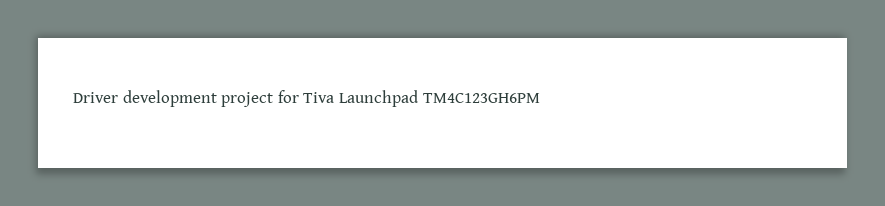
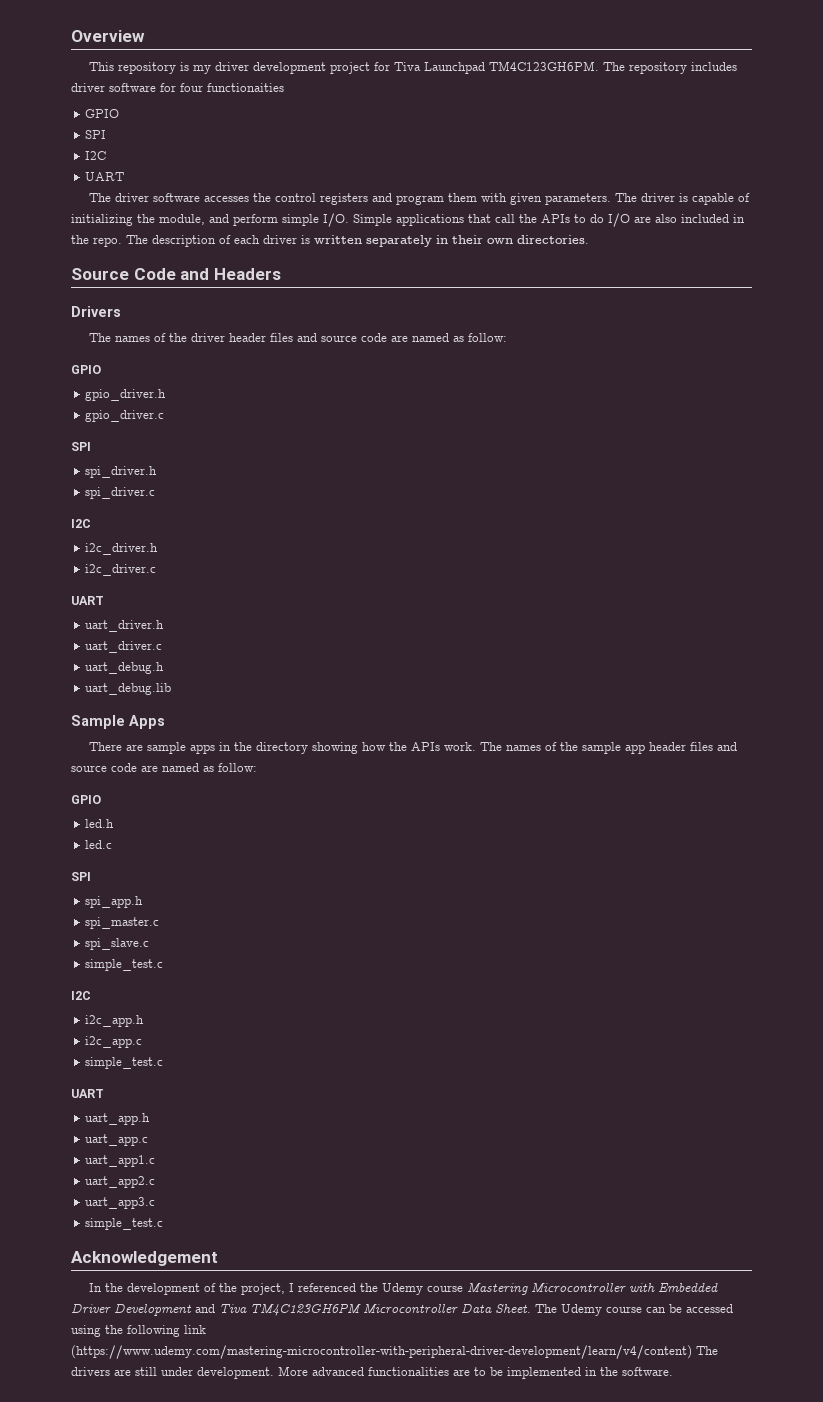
- Driver development project for Tiva Launchpad TM4C123GH6PM
+ Overview
+ This repository is my driver development project for Tiva Launchpad TM4C123GH6PM. The repository includes driver software for four functionaities
+ GPIO
+ SPI
+ I2C
+ UART
+ The driver software accesses the control registers and program them with given parameters. The driver is capable of initializing the module, and perform simple I/O. Simple applications that call the APIs to do I/O are also included in the repo. The description of each driver is written separately in their own directories.
+ Source Code and Headers
+ Drivers
+ The names of the driver header files and source code are named as follow:
+ GPIO
+ gpio_driver.h
+ gpio_driver.c
+ SPI
+ spi_driver.h
+ spi_driver.c
+ I2C
+ i2c_driver.h
+ i2c_driver.c
+ UART
+ uart_driver.h
+ uart_driver.c
+ uart_debug.h
+ uart_debug.lib
+ Sample Apps
+ There are sample apps in the directory showing how the APIs work. The names of the sample app header files and source code are named as follow:
+ GPIO
+ led.h
+ led.c
+ SPI
+ spi_app.h
+ spi_master.c
+ spi_slave.c
+ simple_test.c
+ I2C
+ i2c_app.h
+ i2c_app.c
+ simple_test.c
+ UART
+ uart_app.h
+ uart_app.c
+ uart_app1.c
+ uart_app2.c
+ uart_app3.c
+ simple_test.c
+ Acknowledgement
+ In the development of the project, I referenced the Udemy course Mastering Microcontroller with Embedded Driver Development and Tiva TM4C123GH6PM Microcontroller Data Sheet. The Udemy course can be accessed using the following link (https://www.udemy.com/mastering-microcontroller-with-peripheral-driver-development/learn/v4/content) The drivers are still under development. More advanced functionalities are to be implemented in the software.

